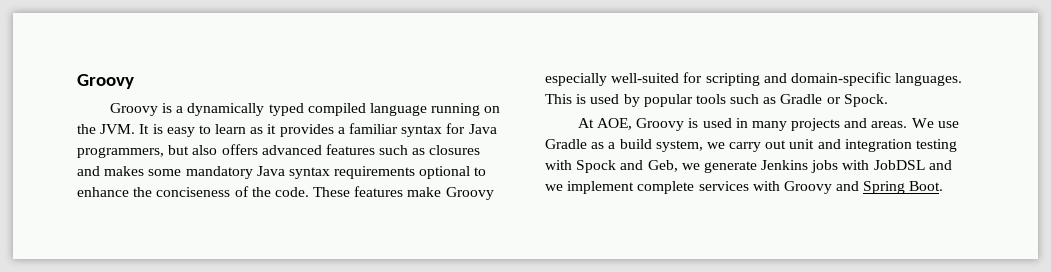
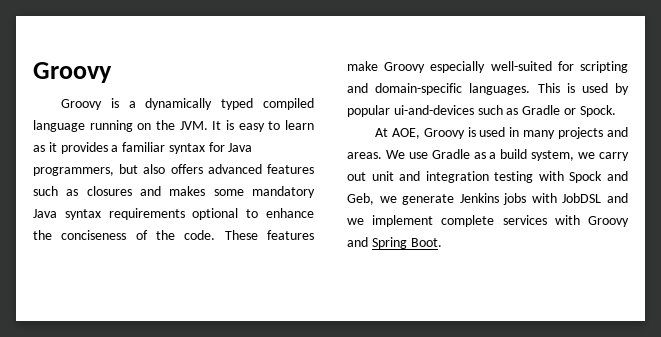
- This is used by popular tools such as Gradle or Spock.
+ This is used by popular ui-and-devices such as Gradle or Spock.

